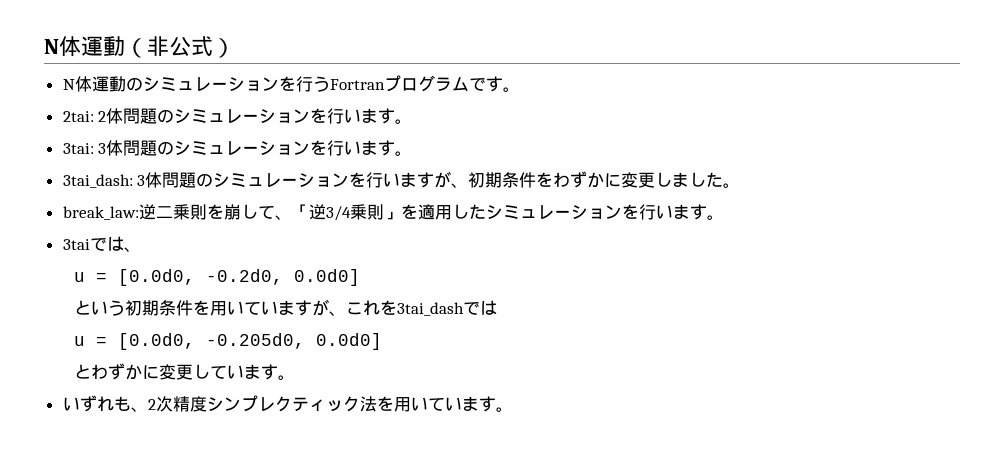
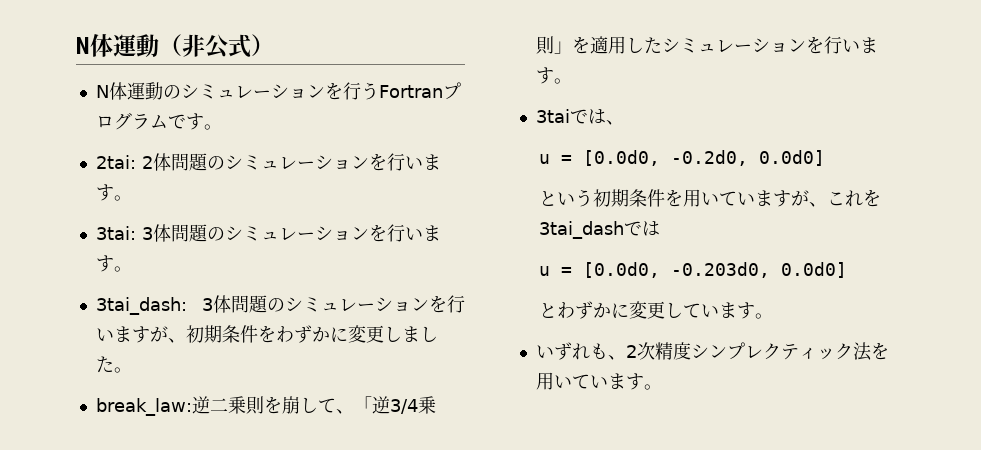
- u = [0.0d0, -0.205d0, 0.0d0]
+ u = [0.0d0, -0.203d0, 0.0d0]

